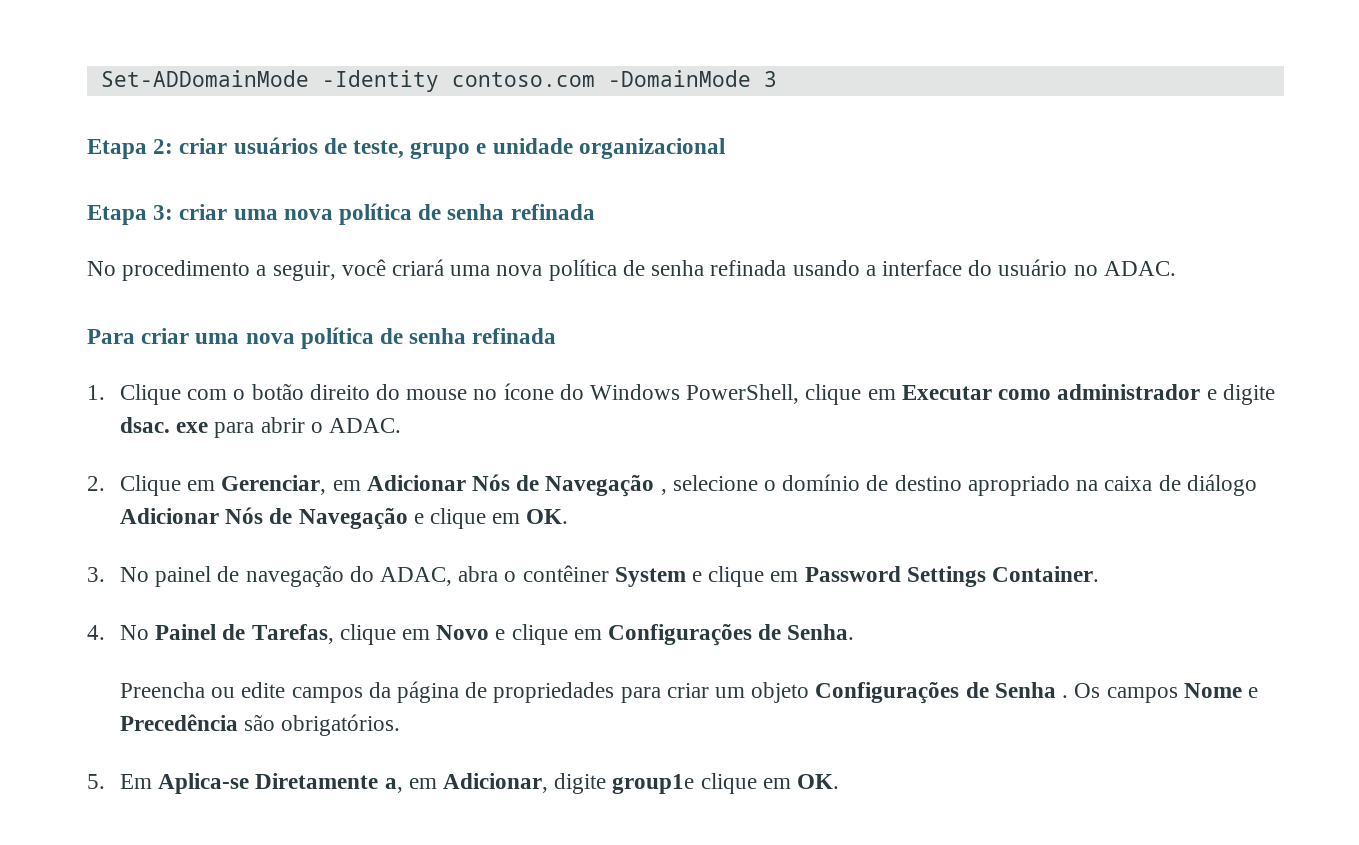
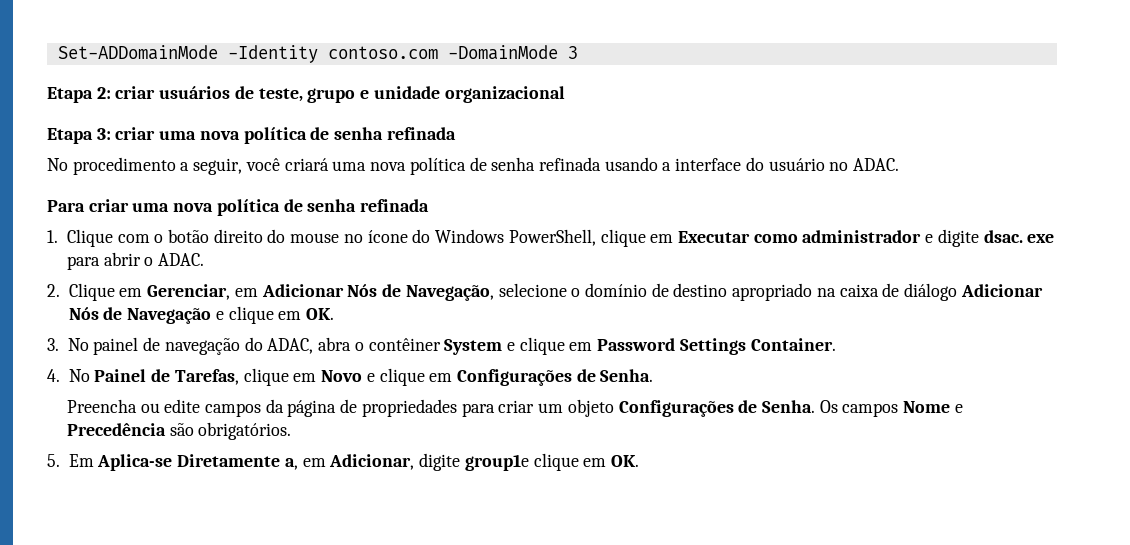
- 2. Clique em Gerenciar, em Adicionar Nós de Navegação , selecione o domínio de destino apropriado na caixa de diálogo Adicionar Nós de Navegação e clique em OK.
+ 2. Clique em Gerenciar, em Adicionar Nós de Navegação, selecione o domínio de destino apropriado na caixa de diálogo Adicionar Nós de Navegação e clique em OK.
- Preencha ou edite campos da página de propriedades para criar um objeto Configurações de Senha .
+ Preencha ou edite campos da página de propriedades para criar um objeto Configurações de Senha.

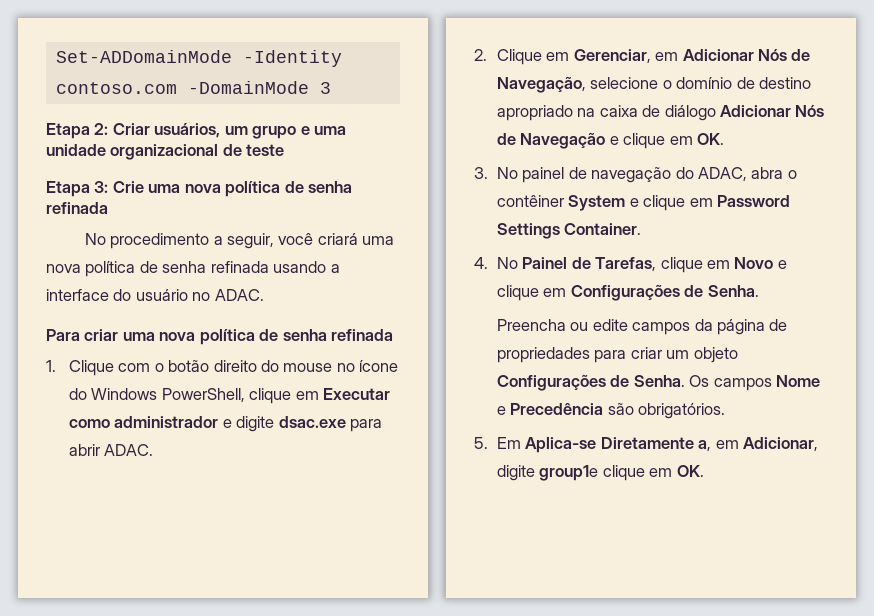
- Etapa 2: criar usuários de teste, grupo e unidade organizacional
+ Etapa 2: Criar usuários, um grupo e uma unidade organizacional de teste
- Etapa 3: criar uma nova política de senha refinada
+ Etapa 3: Crie uma nova política de senha refinada
- 1. Clique com o botão direito do mouse no ícone do Windows PowerShell, clique em Executar como administrador e digite dsac. exe para abrir o ADAC.
+ 1. Clique com o botão direito do mouse no ícone do Windows PowerShell, clique em Executar como administrador e digite dsac.exe para abrir ADAC.

